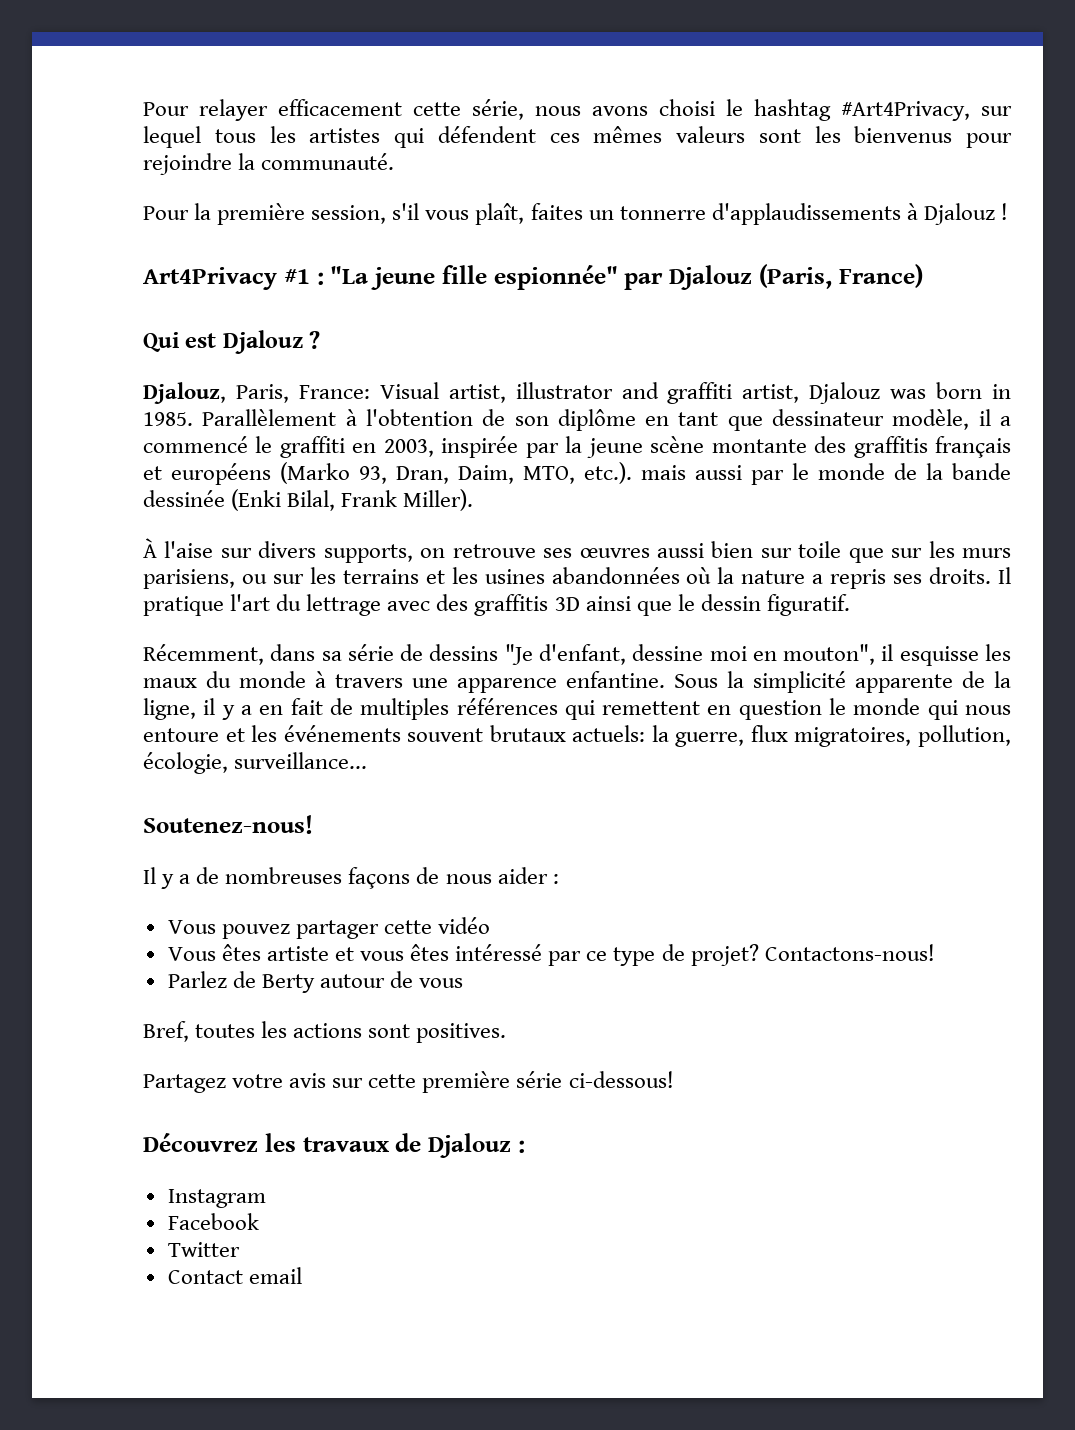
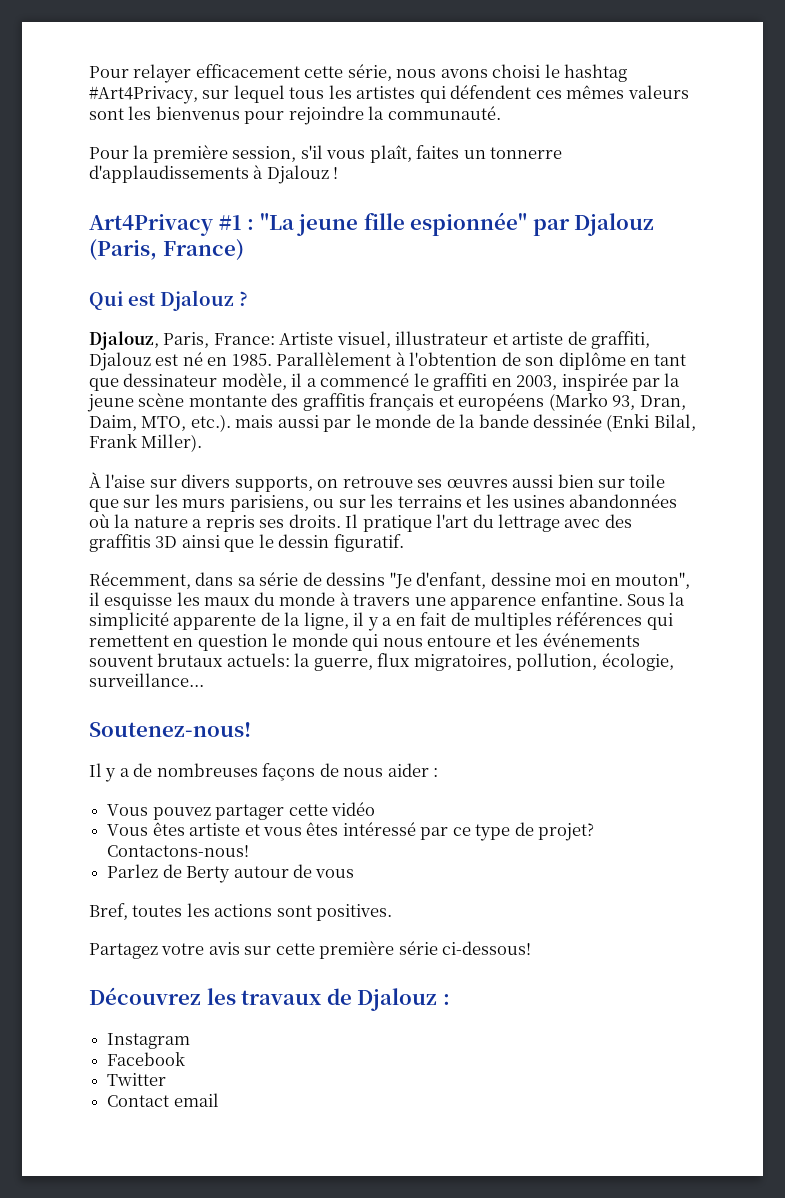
- Djalouz, Paris, France: Visual artist, illustrator and graffiti artist, Djalouz was born in 1985.
+ Djalouz, Paris, France: Artiste visuel, illustrateur et artiste de graffiti, Djalouz est né en 1985.

